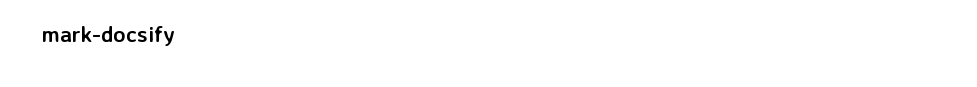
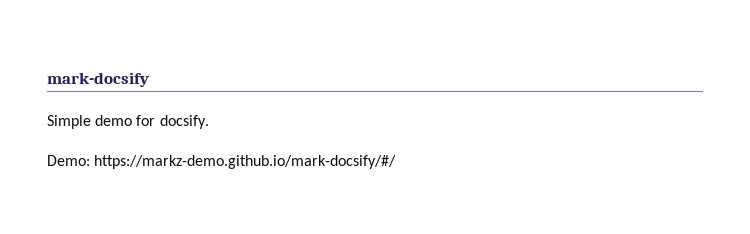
+ Simple demo for docsify.
+ Demo: https://markz-demo.github.io/mark-docsify/#/

